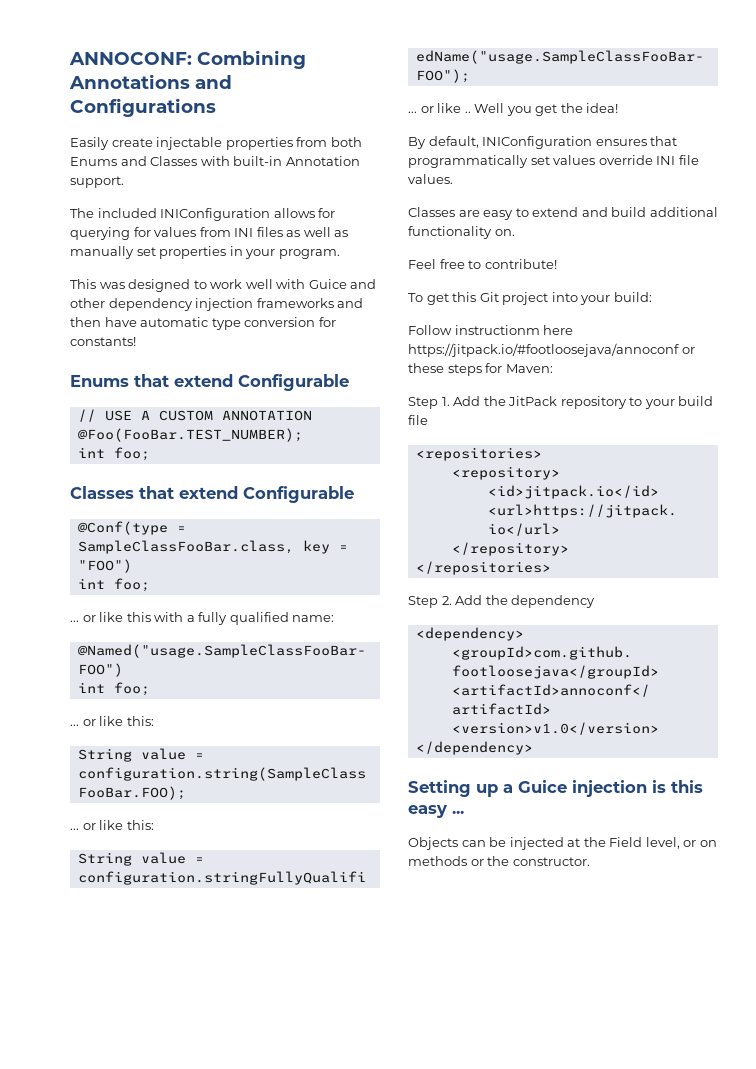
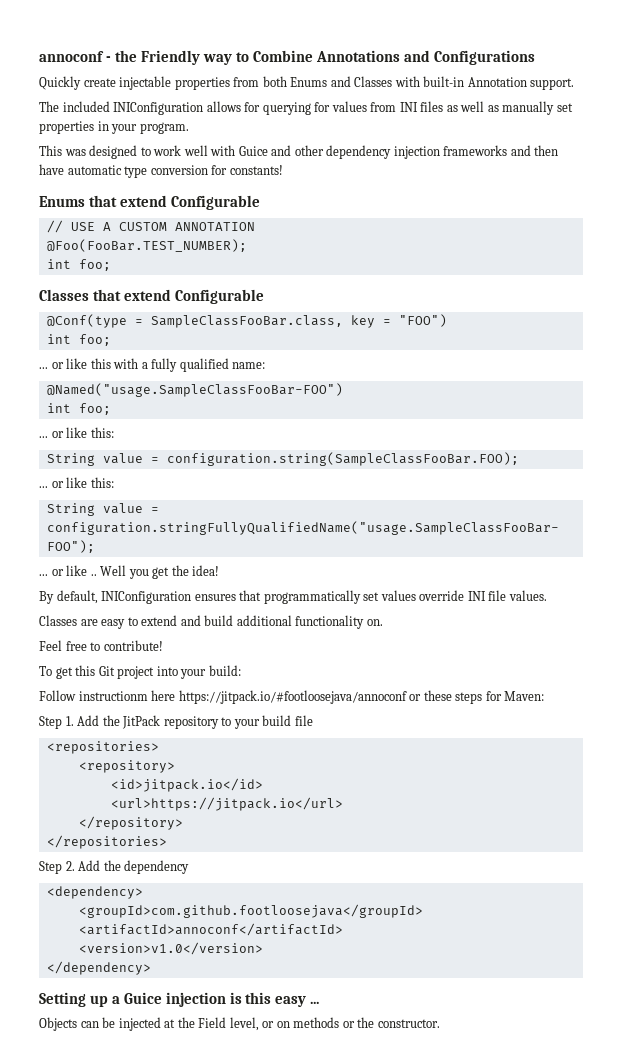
- ANNOCONF: Combining Annotations and Configurations
+ annoconf - the Friendly way to Combine Annotations and Configurations
- Easily create injectable properties from both Enums and Classes with built-in Annotation support.
+ Quickly create injectable properties from both Enums and Classes with built-in Annotation support.

